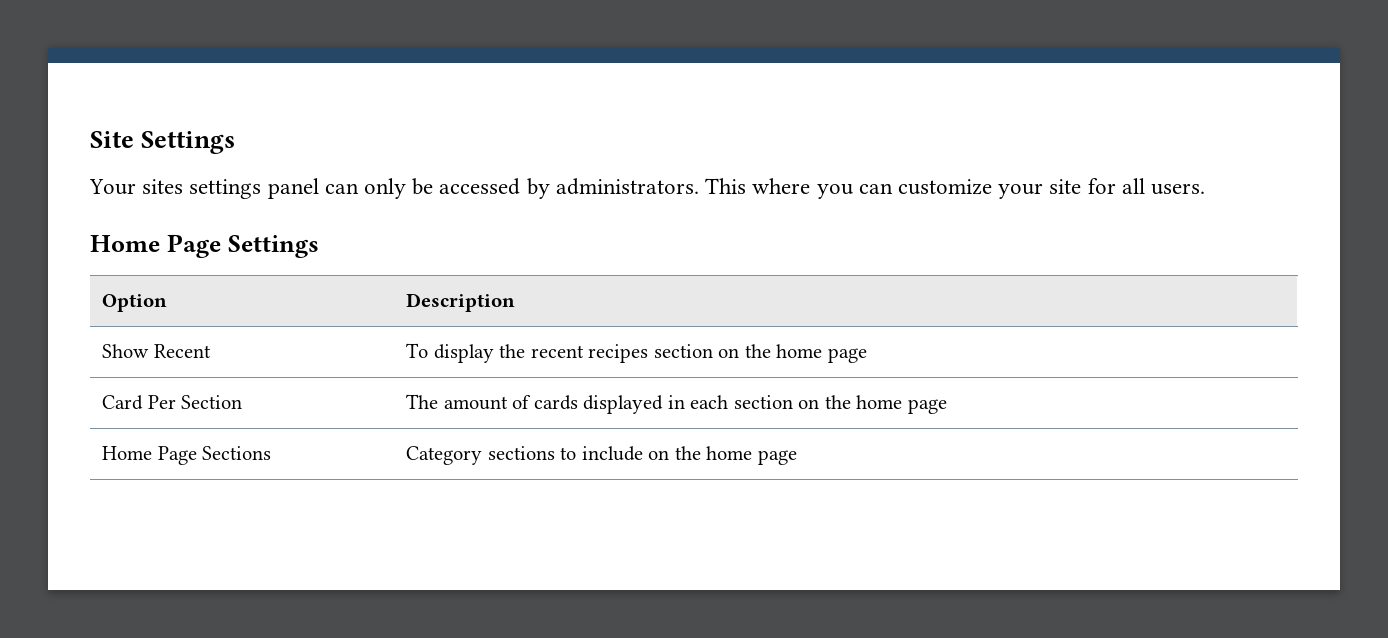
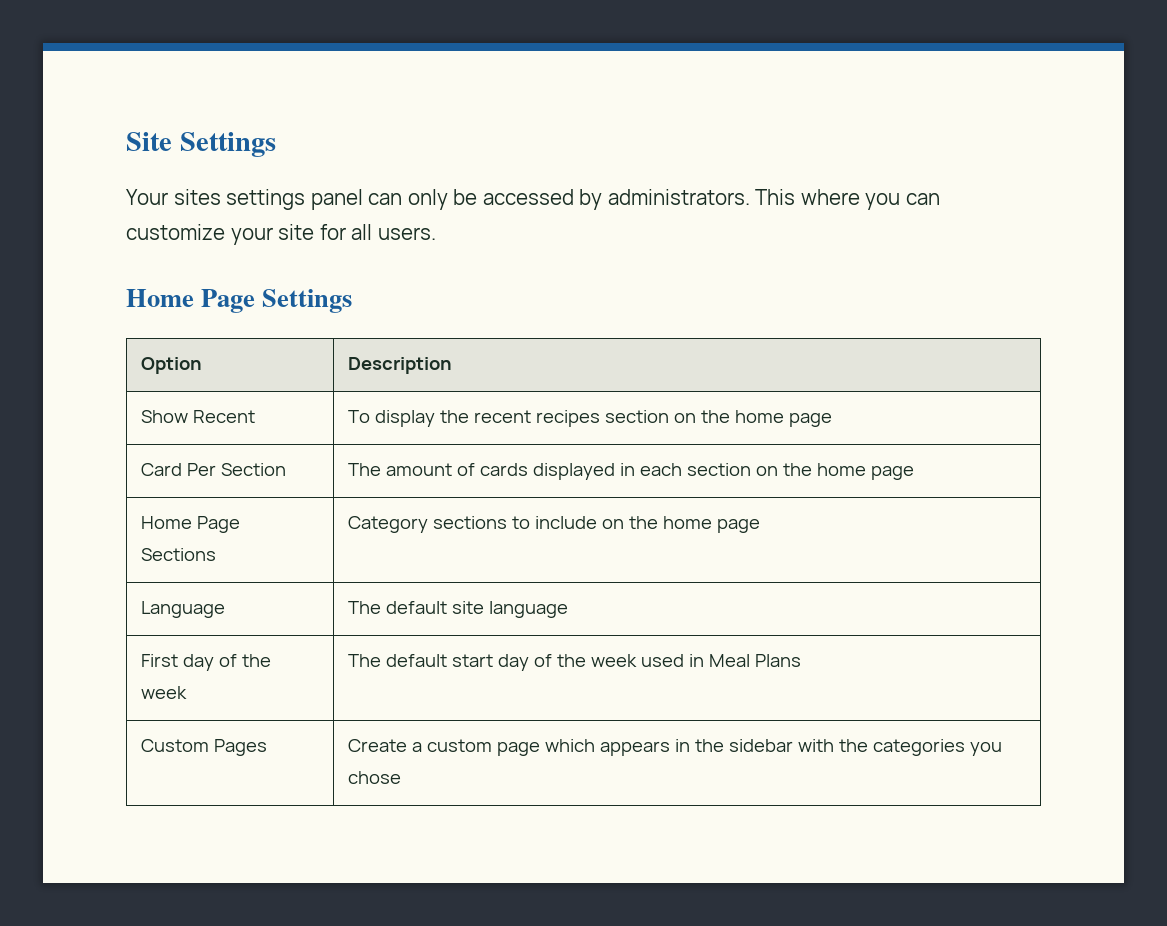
+ Language | The default site language
+ First day of the week | The default start day of the week used in Meal Plans
+ Custom Pages | Create a custom page which appears in the sidebar with the categories you chose

